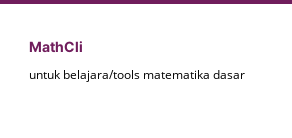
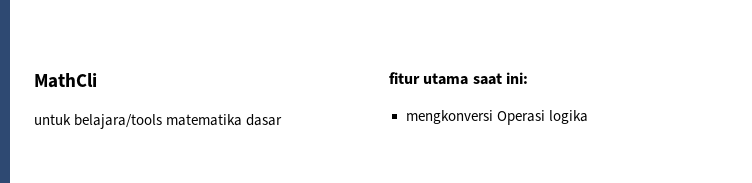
+ fitur utama saat ini:
+ mengkonversi Operasi logika

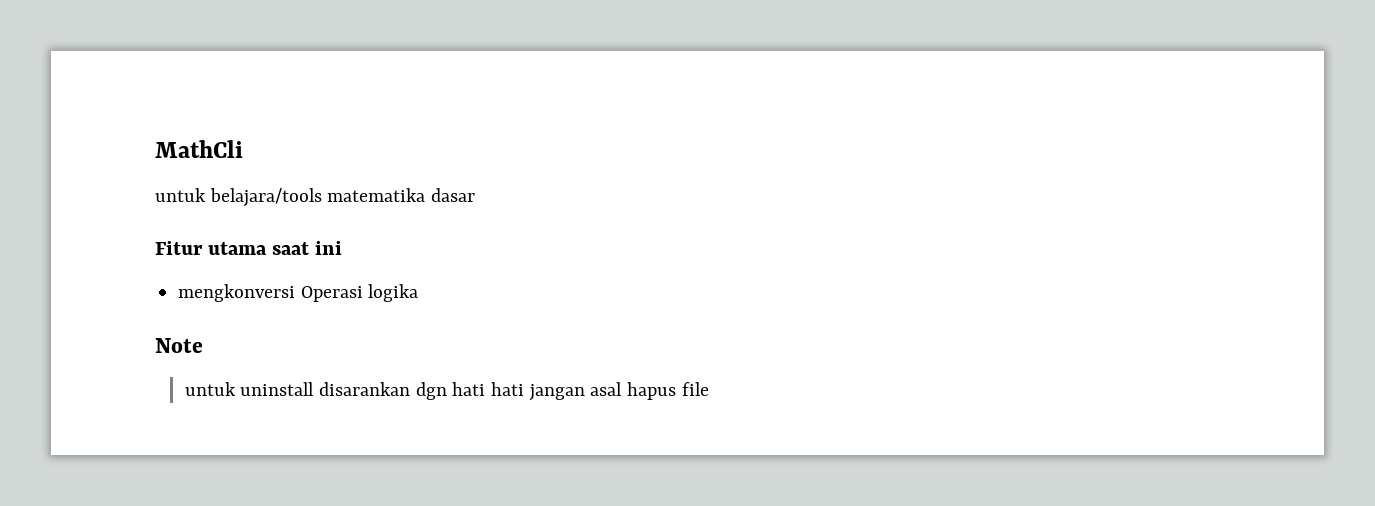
- fitur utama saat ini:
+ Fitur utama saat ini
+ Note
+ untuk uninstall disarankan dgn hati hati jangan asal hapus file

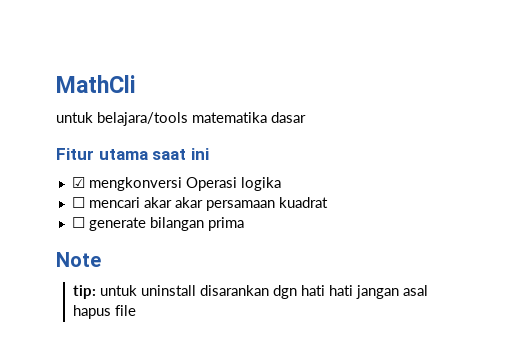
- mengkonversi Operasi logika
+ ☑ mengkonversi Operasi logika
+ ☐ mencari akar akar persamaan kuadrat
+ ☐ generate bilangan prima
- untuk uninstall disarankan dgn hati hati jangan asal hapus file
+ tip: untuk uninstall disarankan dgn hati hati jangan asal hapus file

